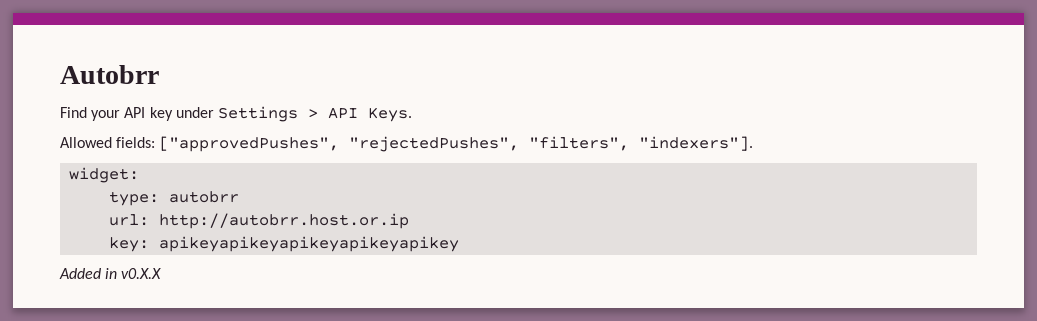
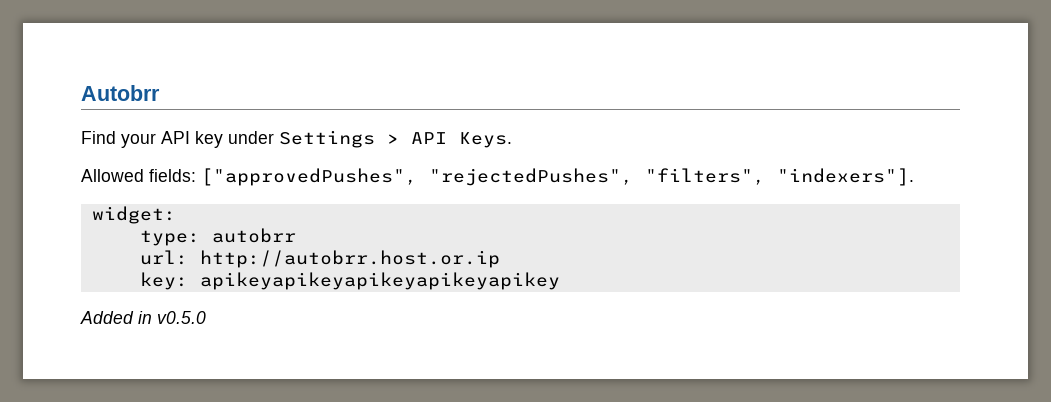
- Added in v0.X.X
+ Added in v0.5.0

